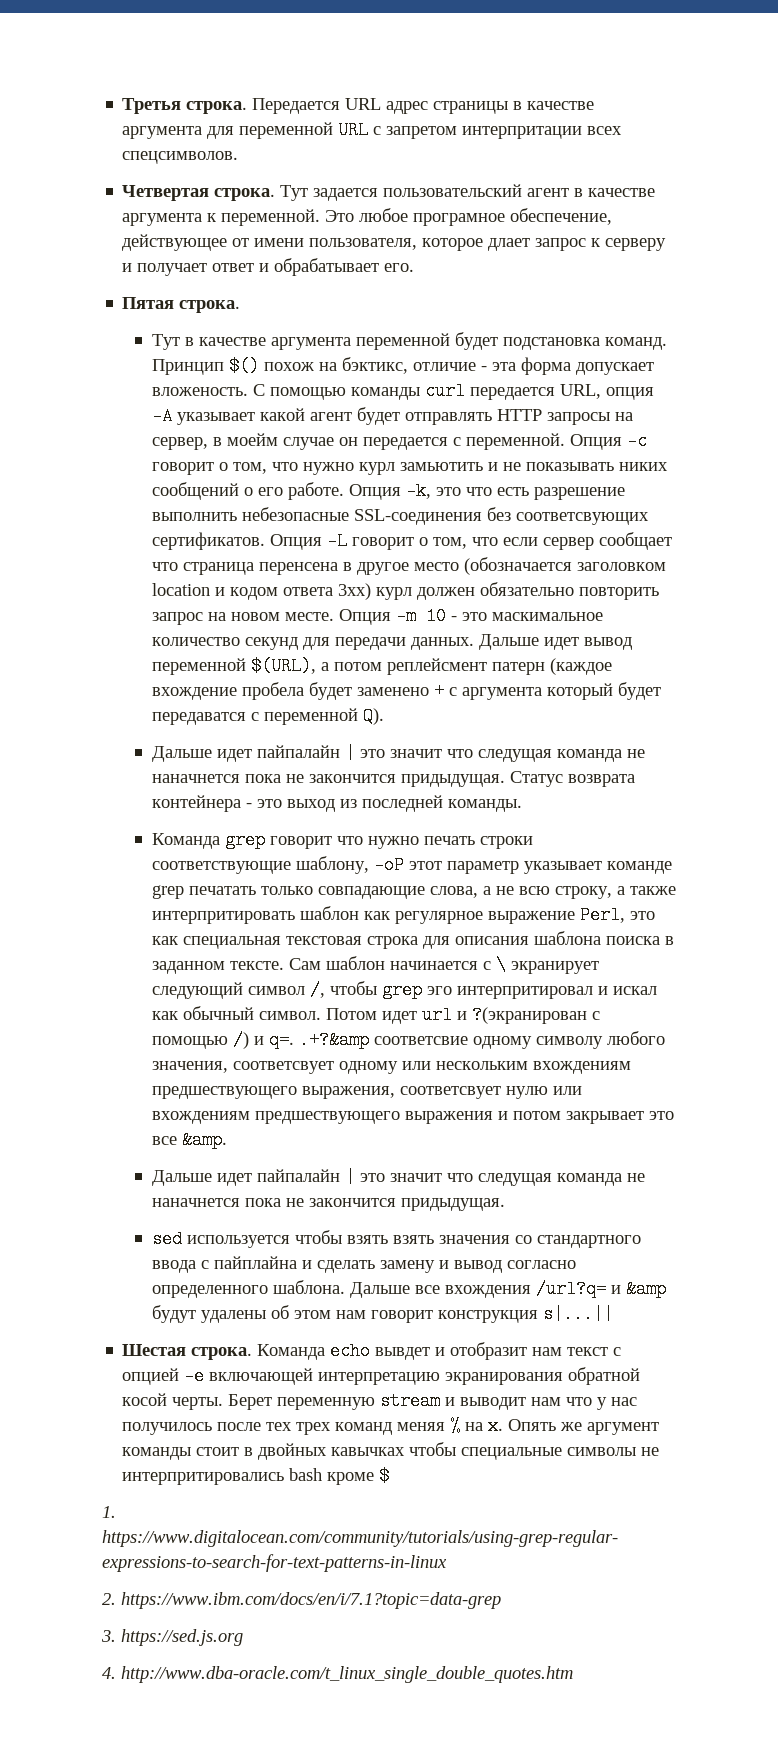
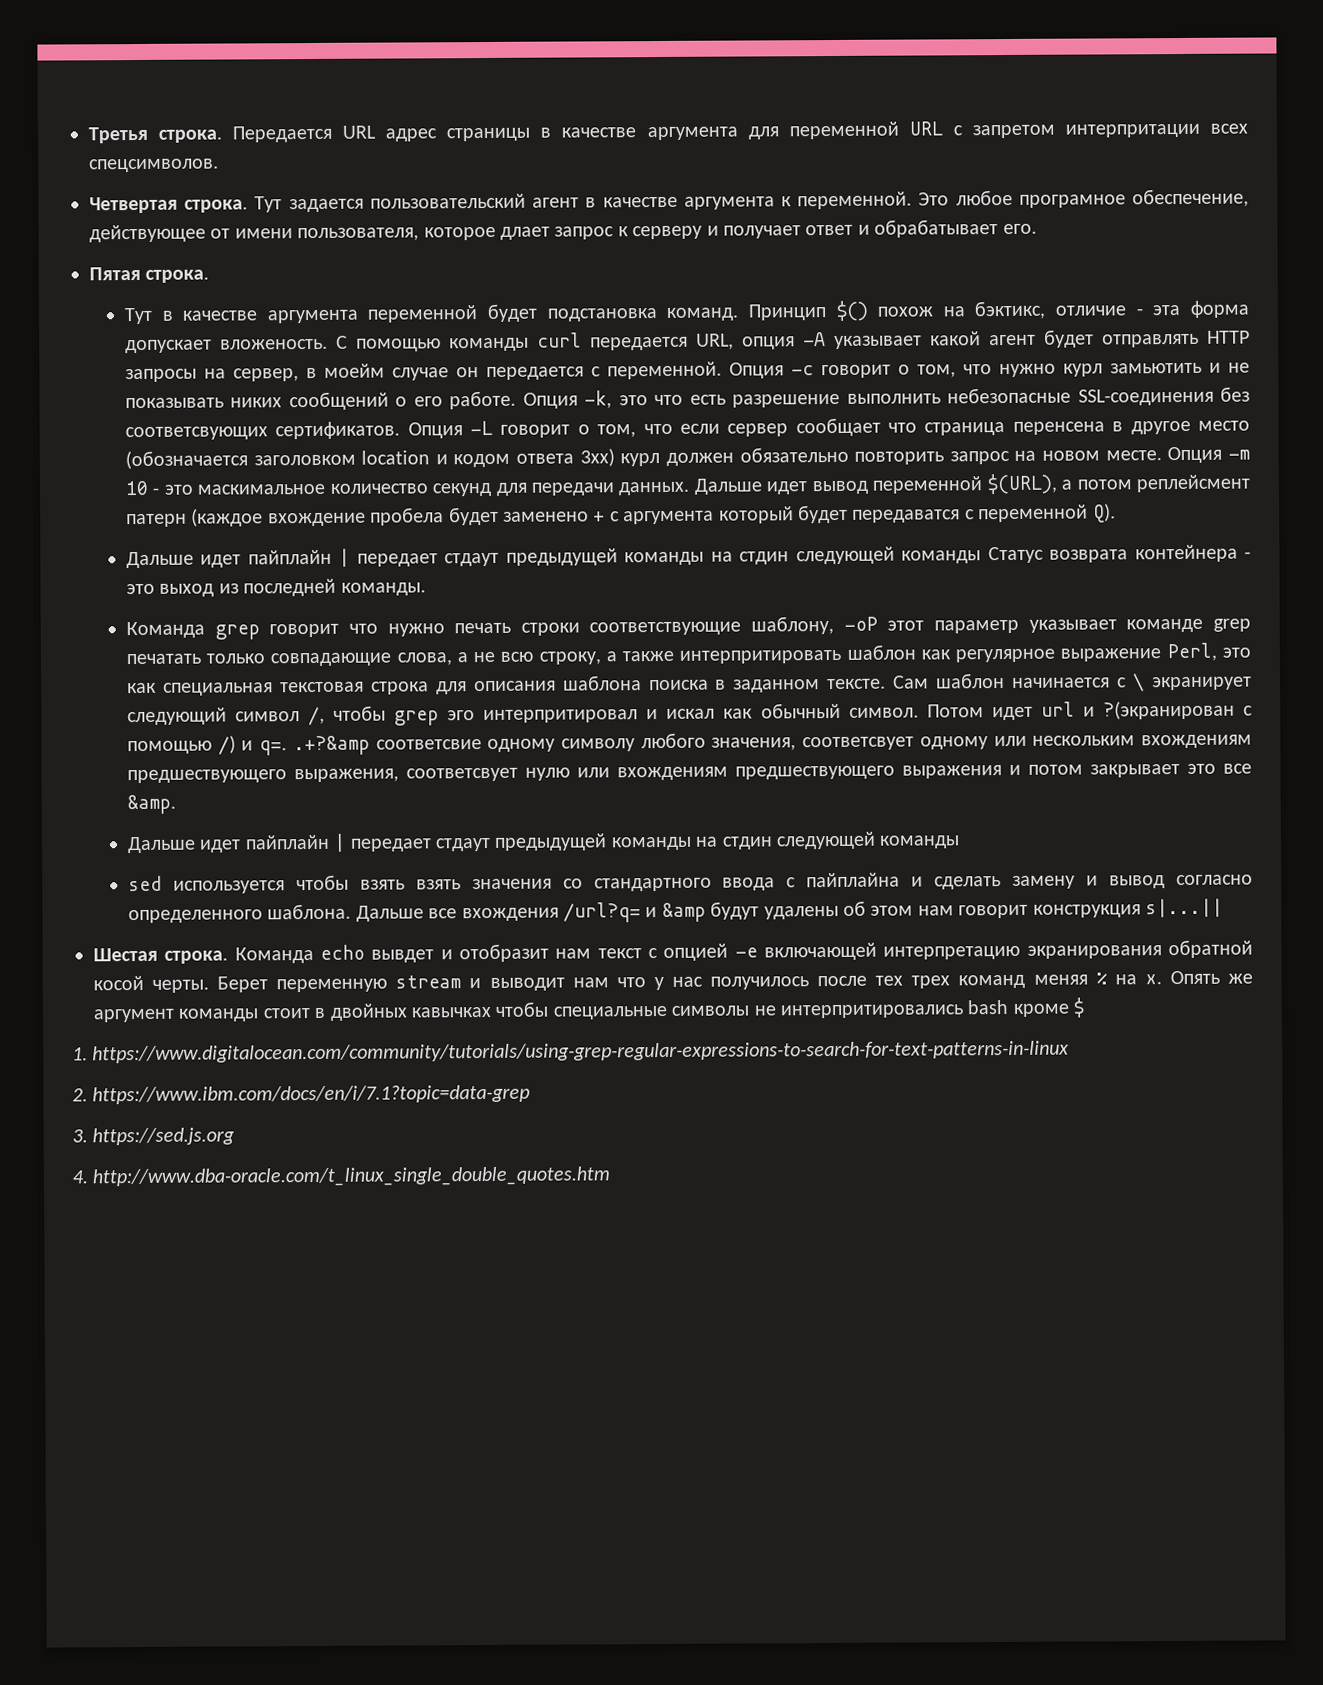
- Дальше идет пайпалайн | это значит что следущая команда не наначнется пока не закончится придыдущая. Статус возврата контейнера - это выход из последней команды.
+ Дальше идет пайплайн | передает стдаут предыдущей команды на стдин следующей команды Статус возврата контейнера - это выход из последней команды.
  Потом идет url и ?(экранирован с помощью /) и q=. .+?&amp соответсвие одному символу любого значения, соответсвует одному или нескольким вхождениям предшествующего выражения, соответсвует нулю или вхождениям предшествующего выражения и потом закрывает это все &amp.
- Дальше идет пайпалайн | это значит что следущая команда не наначнется пока не закончится придыдущая.
+ Дальше идет пайплайн | передает стдаут предыдущей команды на стдин следующей команды

